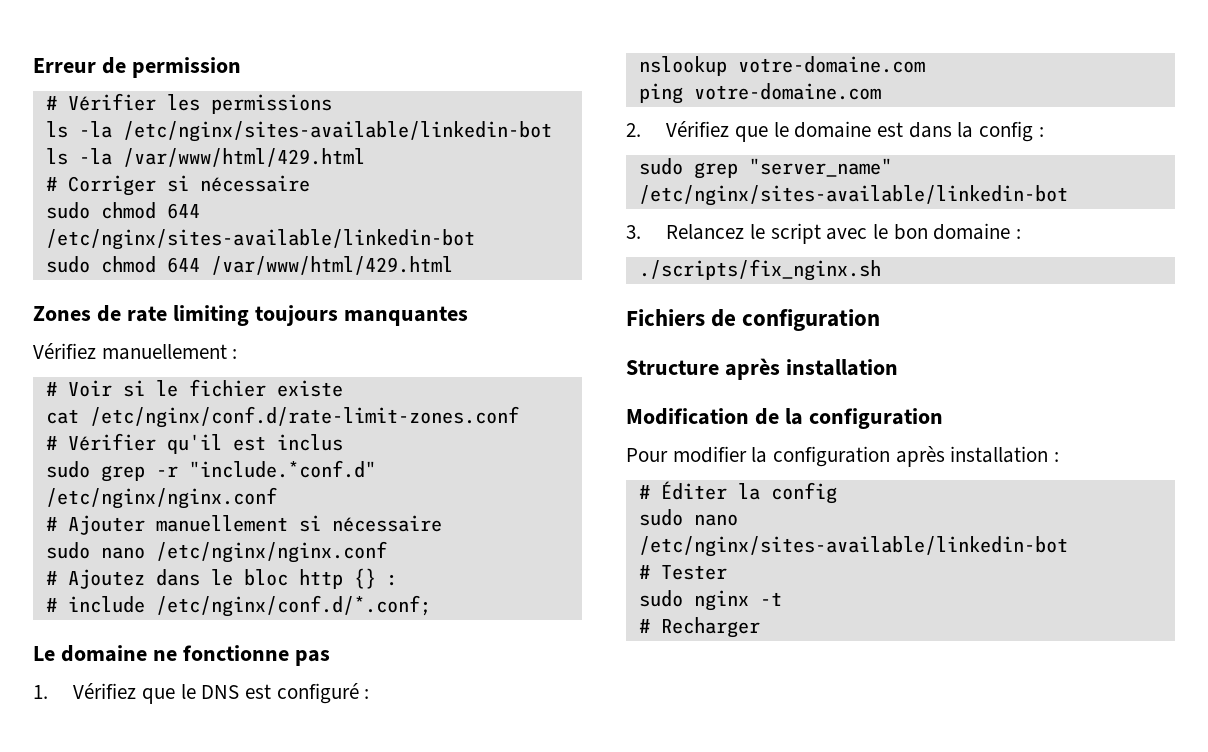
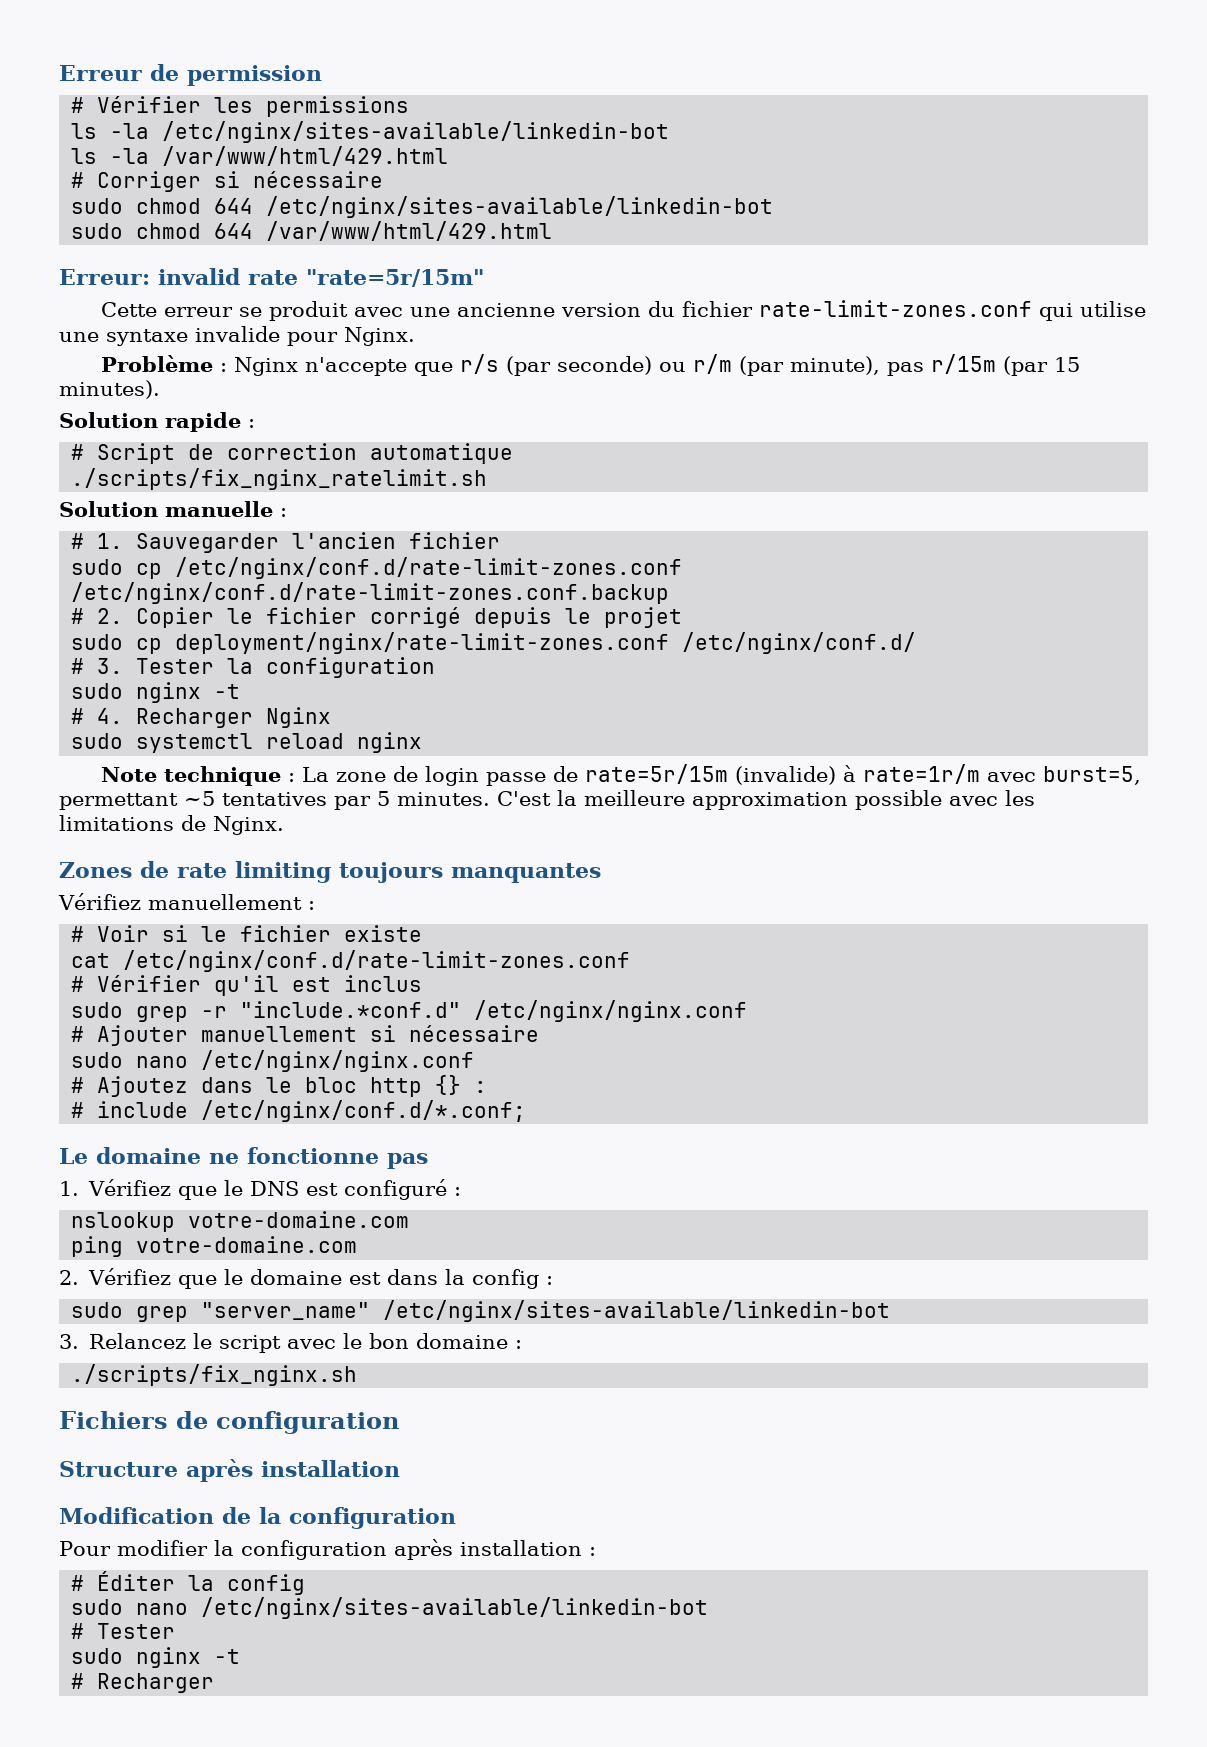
+ Erreur: invalid rate "rate=5r/15m"
+ Cette erreur se produit avec une ancienne version du fichier rate-limit-zones.conf qui utilise une syntaxe invalide pour Nginx.
+ Problème : Nginx n'accepte que r/s (par seconde) ou r/m (par minute), pas r/15m (par 15 minutes).
+ Solution rapide :
+ # Script de correction automatique
+ ./scripts/fix_nginx_ratelimit.sh
+ Solution manuelle :
+ # 1. Sauvegarder l'ancien fichier
+ sudo cp /etc/nginx/conf.d/rate-limit-zones.conf /etc/nginx/conf.d/rate-limit-zones.conf.backup
+ # 2. Copier le fichier corrigé depuis le projet
+ sudo cp deployment/nginx/rate-limit-zones.conf /etc/nginx/conf.d/
+ # 3. Tester la configuration
+ sudo nginx -t
+ # 4. Recharger Nginx
+ sudo systemctl reload nginx
+ Note technique : La zone de login passe de rate=5r/15m (invalide) à rate=1r/m avec burst=5, permettant ~5 tentatives par 5 minutes. C'est la meilleure approximation possible avec les limitations de Nginx.

